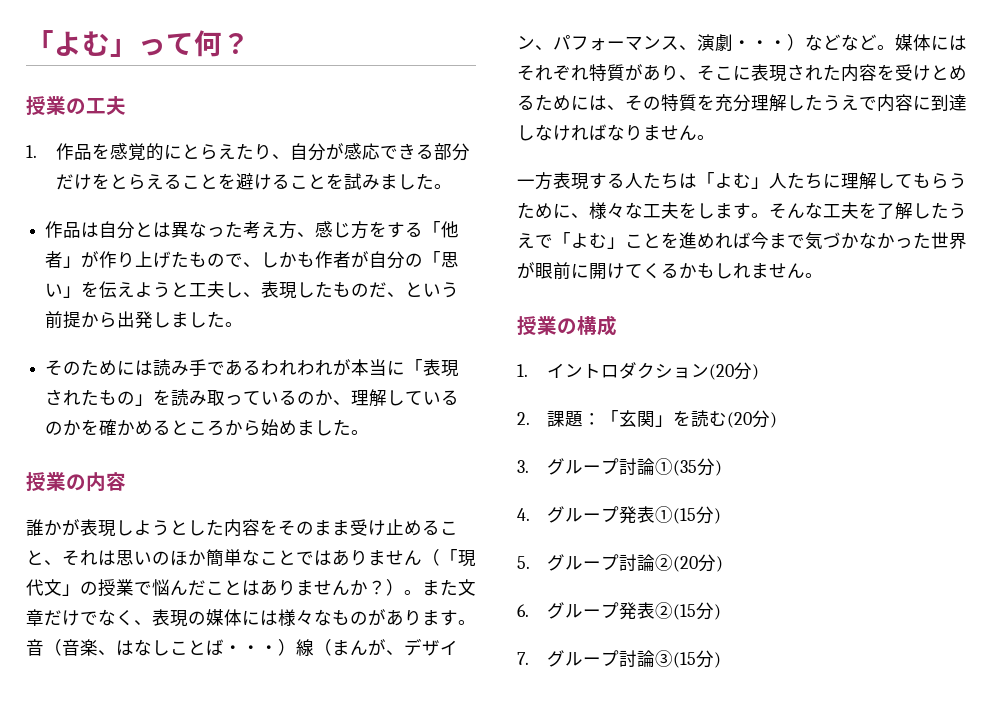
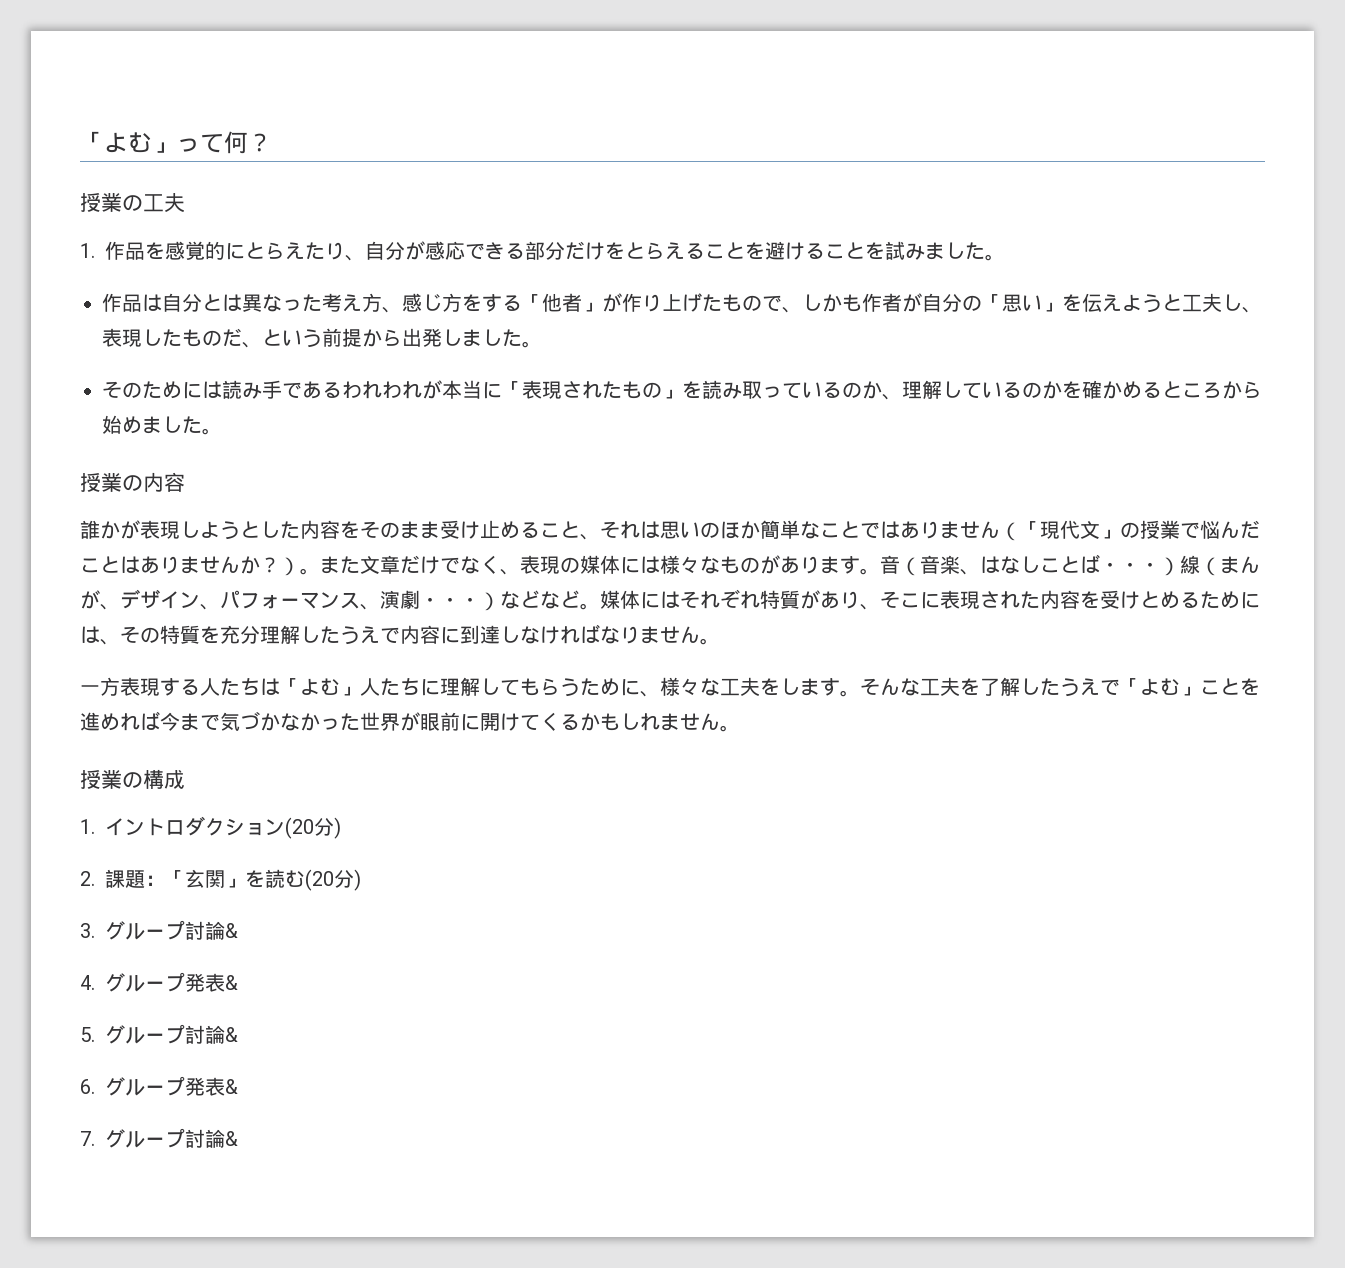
- 3.グループ討論①(35分)
+ 3.グループ討論&
- 4.グループ発表①(15分)
+ 4.グループ発表&
- 5.グループ討論②(20分)
+ 5.グループ討論&
- 6.グループ発表②(15分)
+ 6.グループ発表&
- 7.グループ討論③(15分)
+ 7.グループ討論&

